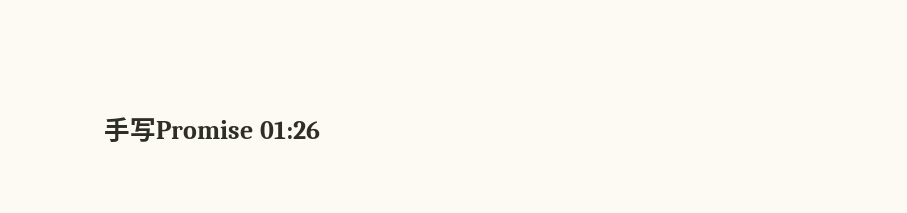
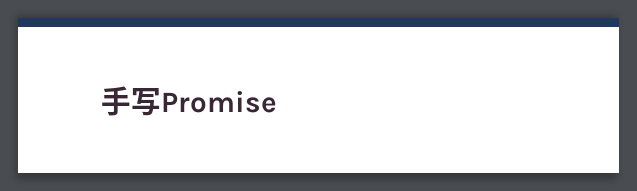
- 手写Promise 01:26
+ 手写Promise

